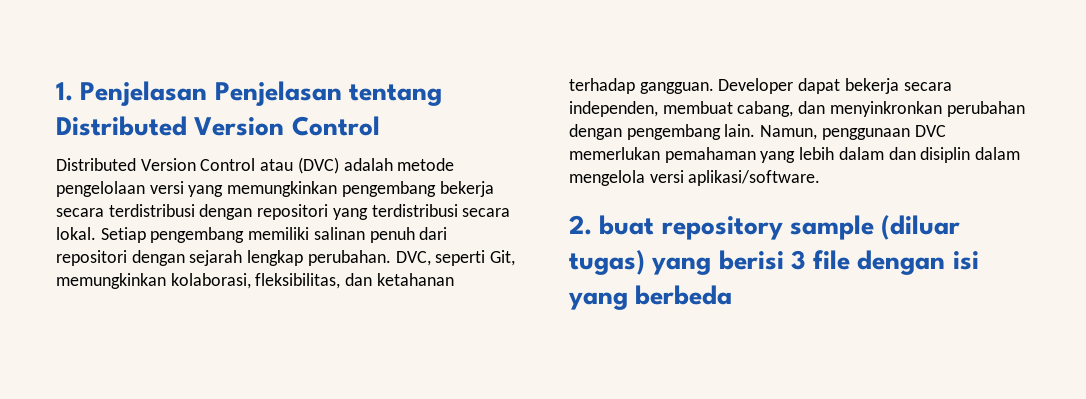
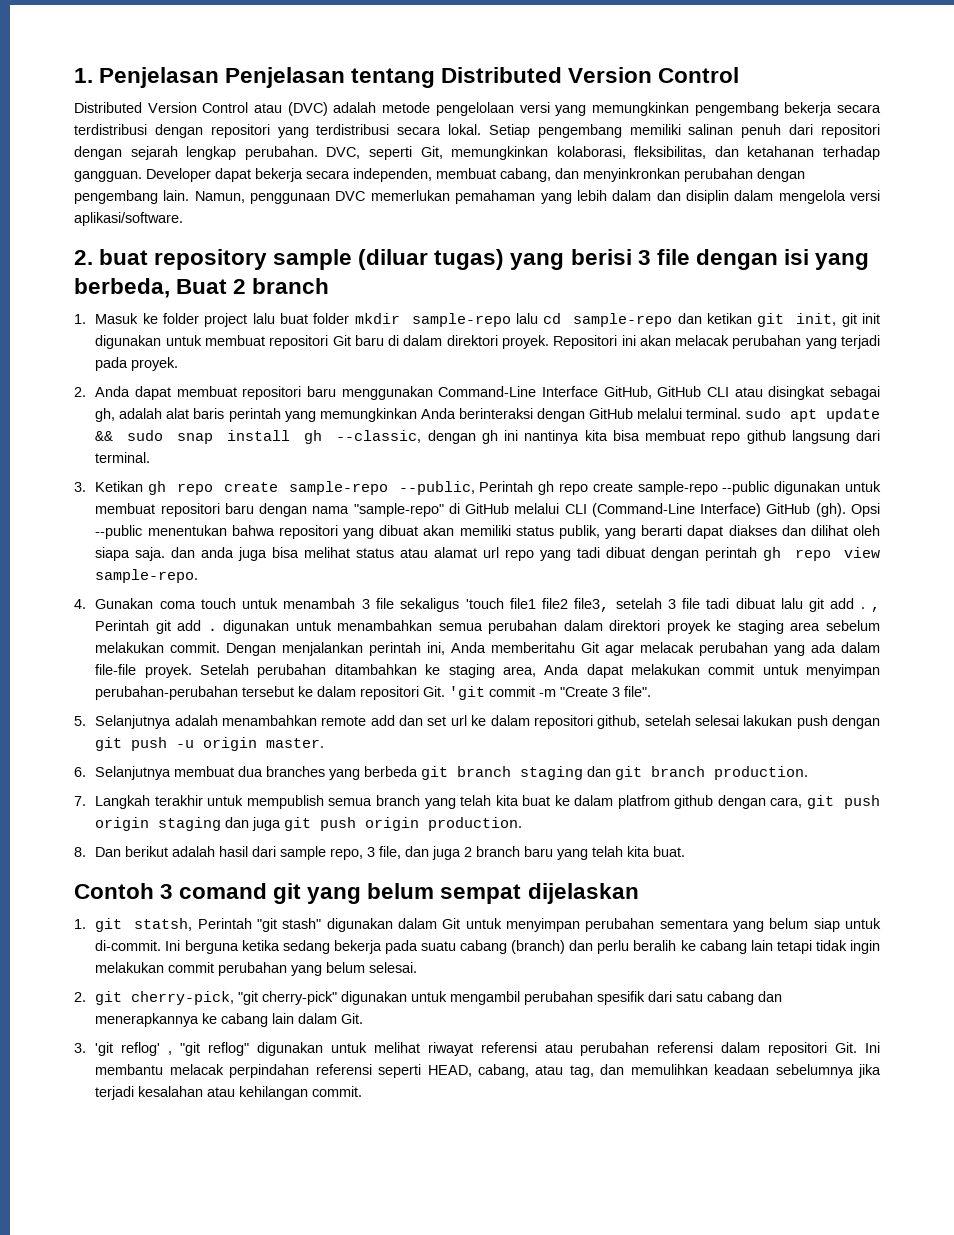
- 2. buat repository sample (diluar tugas) yang berisi 3 file dengan isi yang berbeda
+ 2. buat repository sample (diluar tugas) yang berisi 3 file dengan isi yang berbeda, Buat 2 branch
+ 1. Masuk ke folder project lalu buat folder mkdir sample-repo lalu cd sample-repo dan ketikan git init, git init digunakan untuk membuat repositori Git baru di dalam direktori proyek. Repositori ini akan melacak perubahan yang terjadi pada proyek.
+ 2. Anda dapat membuat repositori baru menggunakan Command-Line Interface GitHub, GitHub CLI atau disingkat sebagai gh, adalah alat baris perintah yang memungkinkan Anda berinteraksi dengan GitHub melalui terminal. sudo apt update && sudo snap install gh --classic, dengan gh ini nantinya kita bisa membuat repo github langsung dari terminal.
+ 3. Ketikan gh repo create sample-repo --public, Perintah gh repo create sample-repo --public digunakan untuk membuat repositori baru dengan nama "sample-repo" di GitHub melalui CLI (Command-Line Interface) GitHub (gh). Opsi --public menentukan bahwa repositori yang dibuat akan memiliki status publik, yang berarti dapat diakses dan dilihat oleh siapa saja. dan anda juga bisa melihat status atau alamat url repo yang tadi dibuat dengan perintah gh repo view sample-repo.
+ 4. Gunakan coma touch untuk menambah 3 file sekaligus 'touch file1 file2 file3, setelah 3 file tadi dibuat lalu git add . , Perintah git add . digunakan untuk menambahkan semua perubahan dalam direktori proyek ke staging area sebelum melakukan commit. Dengan menjalankan perintah ini, Anda memberitahu Git agar melacak perubahan yang ada dalam file-file proyek. Setelah perubahan ditambahkan ke staging area, Anda dapat melakukan commit untuk menyimpan perubahan-perubahan tersebut ke dalam repositori Git. 'git commit -m "Create 3 file".
+ 5. Selanjutnya adalah menambahkan remote add dan set url ke dalam repositori github, setelah selesai lakukan push dengan git push -u origin master.
+ 6. Selanjutnya membuat dua branches yang berbeda git branch staging dan git branch production.
+ 7. Langkah terakhir untuk mempublish semua branch yang telah kita buat ke dalam platfrom github dengan cara, git push origin staging dan juga git push origin production.
+ 8. Dan berikut adalah hasil dari sample repo, 3 file, dan juga 2 branch baru yang telah kita buat.
+ Contoh 3 comand git yang belum sempat dijelaskan
+ 1. git statsh, Perintah "git stash" digunakan dalam Git untuk menyimpan perubahan sementara yang belum siap untuk di-commit. Ini berguna ketika sedang bekerja pada suatu cabang (branch) dan perlu beralih ke cabang lain tetapi tidak ingin melakukan commit perubahan yang belum selesai.
+ 2. git cherry-pick, "git cherry-pick" digunakan untuk mengambil perubahan spesifik dari satu cabang dan menerapkannya ke cabang lain dalam Git.
+ 3. 'git reflog' , "git reflog" digunakan untuk melihat riwayat referensi atau perubahan referensi dalam repositori Git. Ini membantu melacak perpindahan referensi seperti HEAD, cabang, atau tag, dan memulihkan keadaan sebelumnya jika terjadi kesalahan atau kehilangan commit.

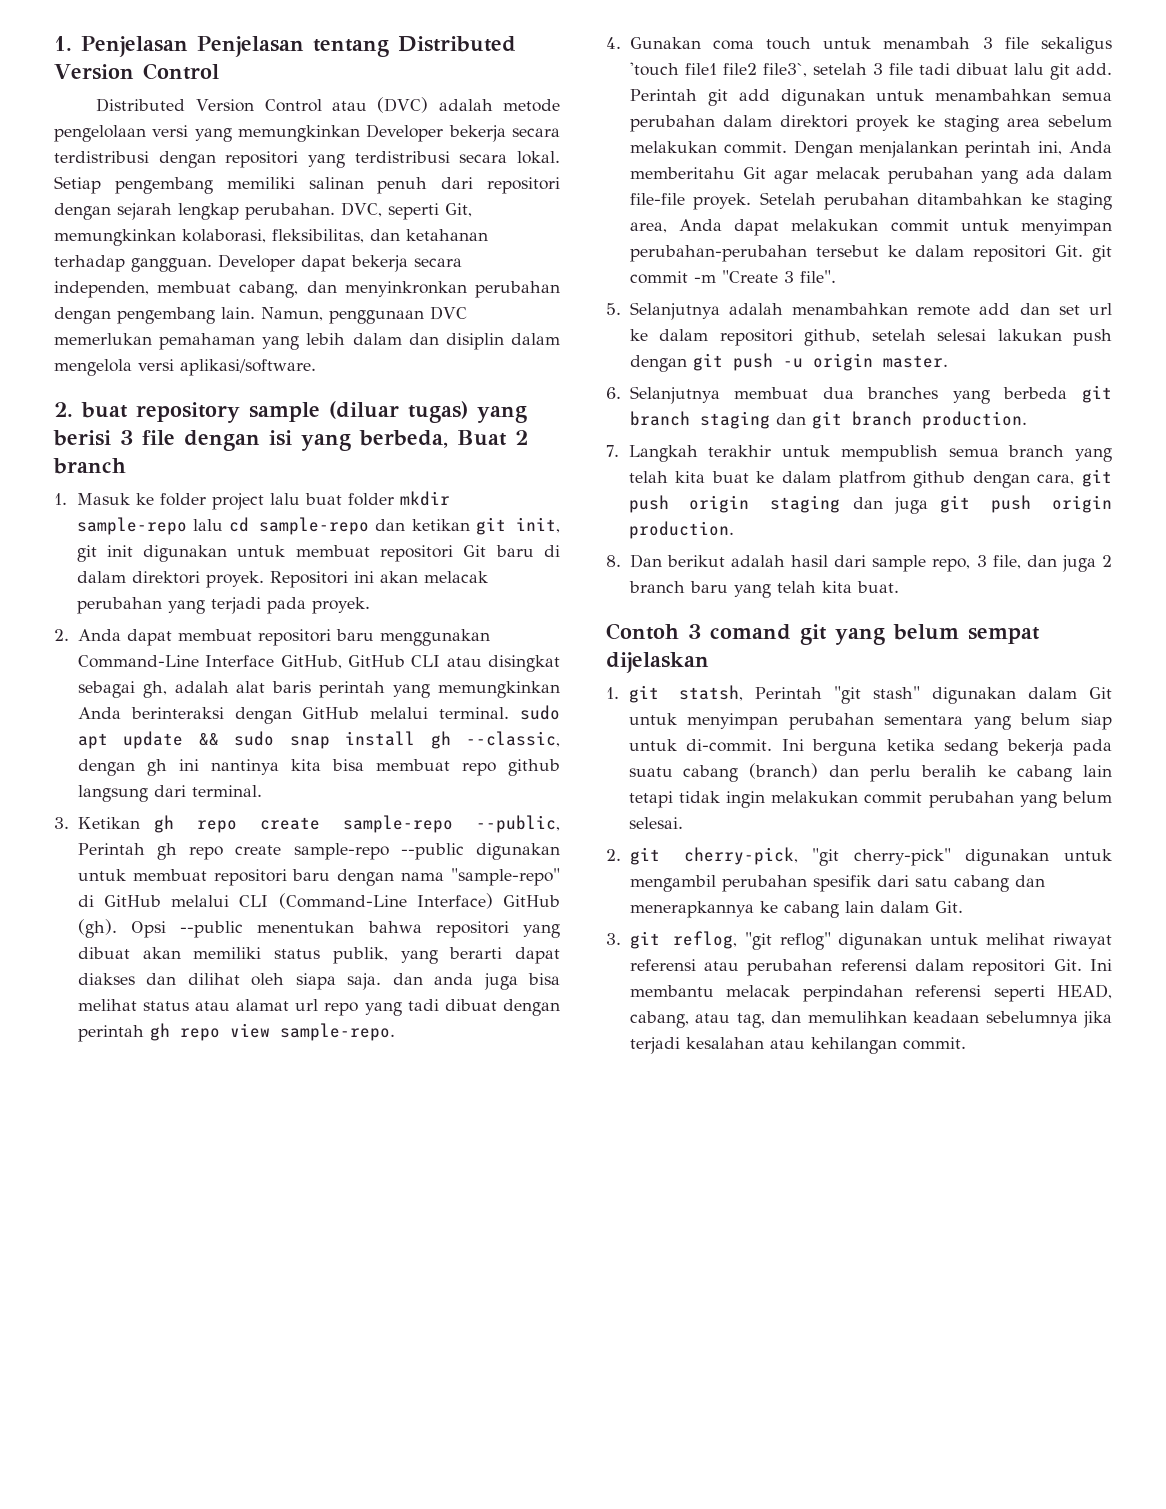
- Distributed Version Control atau (DVC) adalah metode pengelolaan versi yang memungkinkan pengembang bekerja secara terdistribusi dengan repositori yang terdistribusi secara lokal.
+ Distributed Version Control atau (DVC) adalah metode pengelolaan versi yang memungkinkan Developer bekerja secara terdistribusi dengan repositori yang terdistribusi secara lokal.
- 4. Gunakan coma touch untuk menambah 3 file sekaligus 'touch file1 file2 file3, setelah 3 file tadi dibuat lalu git add . , Perintah git add . digunakan untuk menambahkan semua perubahan dalam direktori proyek ke staging area sebelum melakukan commit.
+ 4. Gunakan coma touch untuk menambah 3 file sekaligus 'touch file1 file2 file3`, setelah 3 file tadi dibuat lalu git add. Perintah git add digunakan untuk menambahkan semua perubahan dalam direktori proyek ke staging area sebelum melakukan commit.
- Setelah perubahan ditambahkan ke staging area, Anda dapat melakukan commit untuk menyimpan perubahan-perubahan tersebut ke dalam repositori Git. 'git commit -m "Create 3 file".
+ Setelah perubahan ditambahkan ke staging area, Anda dapat melakukan commit untuk menyimpan perubahan-perubahan tersebut ke dalam repositori Git. git commit -m "Create 3 file".
- 3. 'git reflog' , "git reflog" digunakan untuk melihat riwayat referensi atau perubahan referensi dalam repositori Git. Ini membantu melacak perpindahan referensi seperti HEAD, cabang, atau tag, dan memulihkan keadaan sebelumnya jika terjadi kesalahan atau kehilangan commit.
+ 3. git reflog, "git reflog" digunakan untuk melihat riwayat referensi atau perubahan referensi dalam repositori Git. Ini membantu melacak perpindahan referensi seperti HEAD, cabang, atau tag, dan memulihkan keadaan sebelumnya jika terjadi kesalahan atau kehilangan commit.

